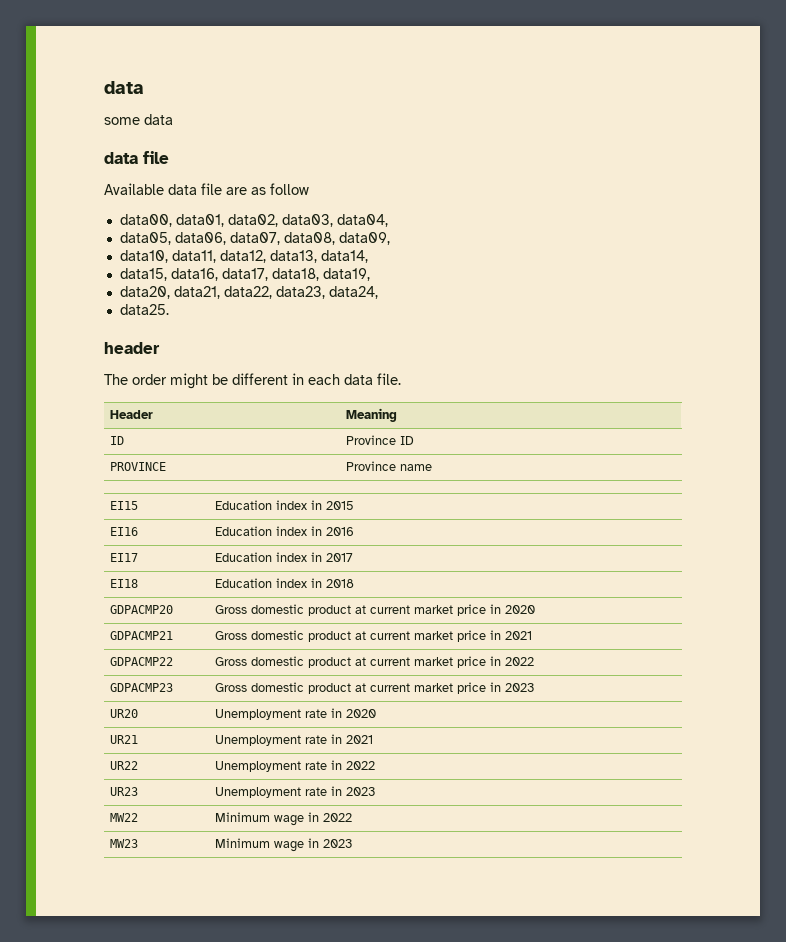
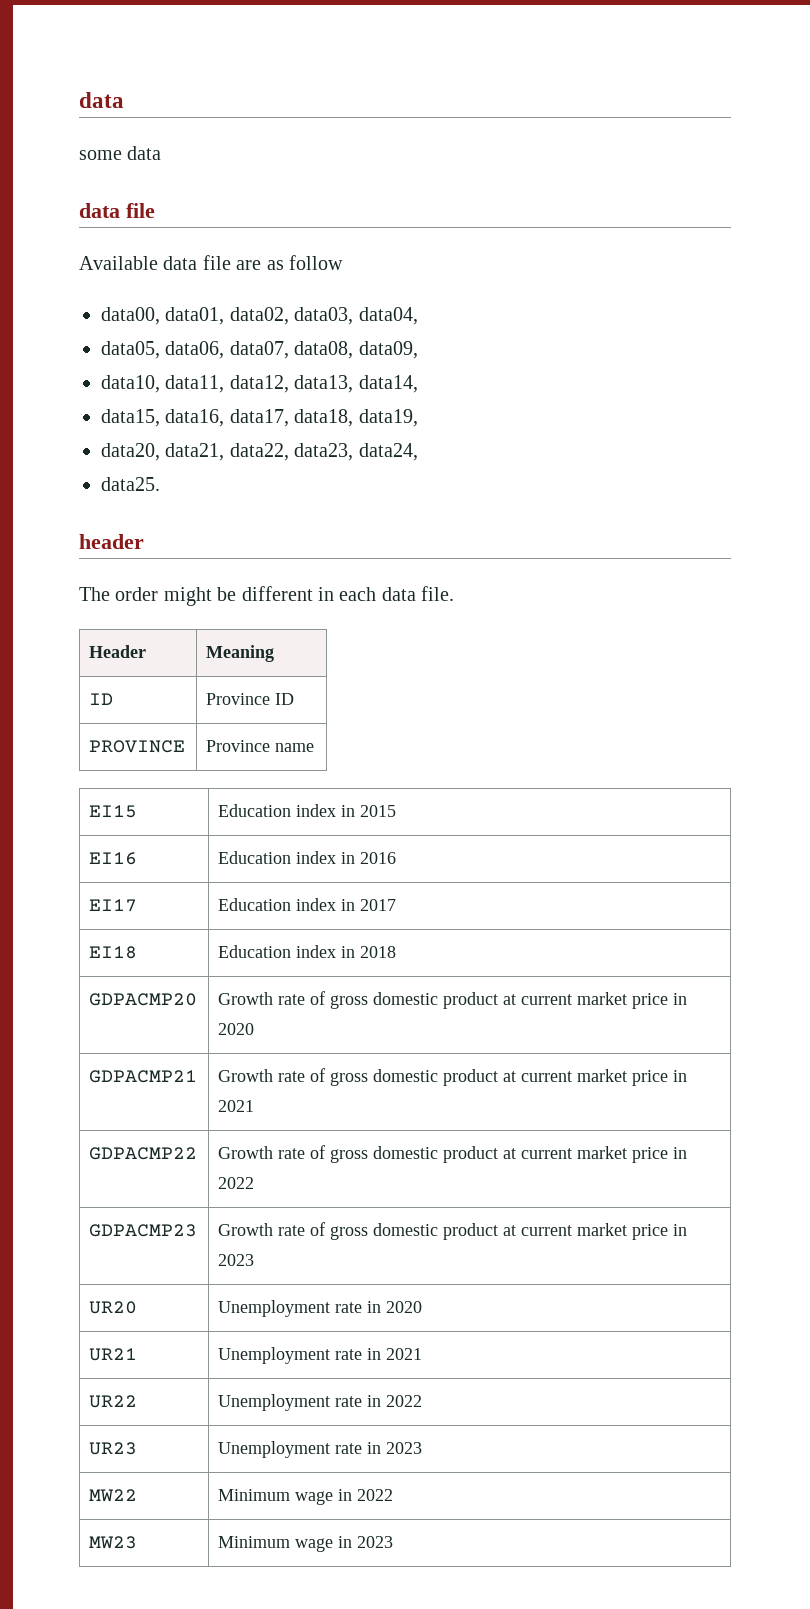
- GDPACMP20 | Gross domestic product at current market price in 2020
+ GDPACMP20 | Growth rate of gross domestic product at current market price in 2020
- GDPACMP21 | Gross domestic product at current market price in 2021
+ GDPACMP21 | Growth rate of gross domestic product at current market price in 2021
- GDPACMP22 | Gross domestic product at current market price in 2022
+ GDPACMP22 | Growth rate of gross domestic product at current market price in 2022
- GDPACMP23 | Gross domestic product at current market price in 2023
+ GDPACMP23 | Growth rate of gross domestic product at current market price in 2023

